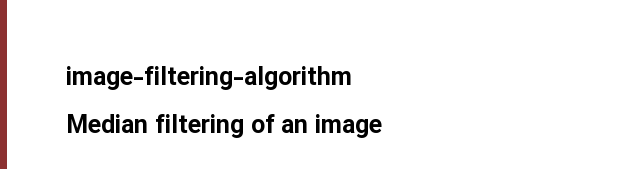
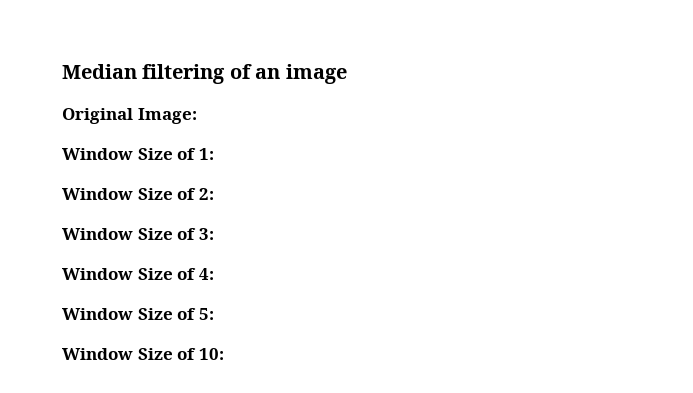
- image-filtering-algorithm
+ Original Image:
+ Window Size of 1:
+ Window Size of 2:
+ Window Size of 3:
+ Window Size of 4:
+ Window Size of 5:
+ Window Size of 10:

